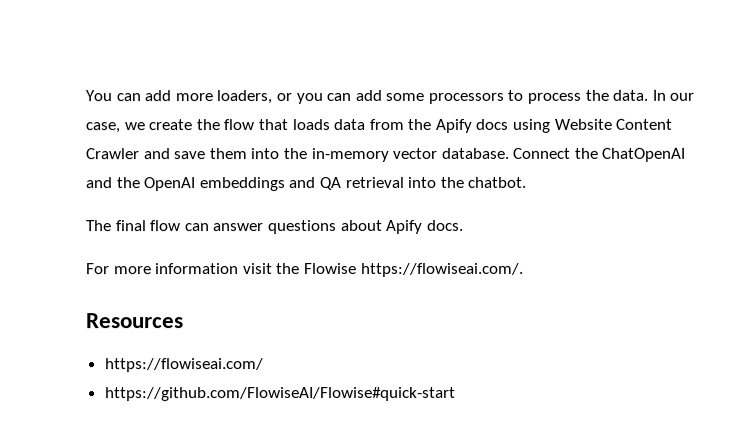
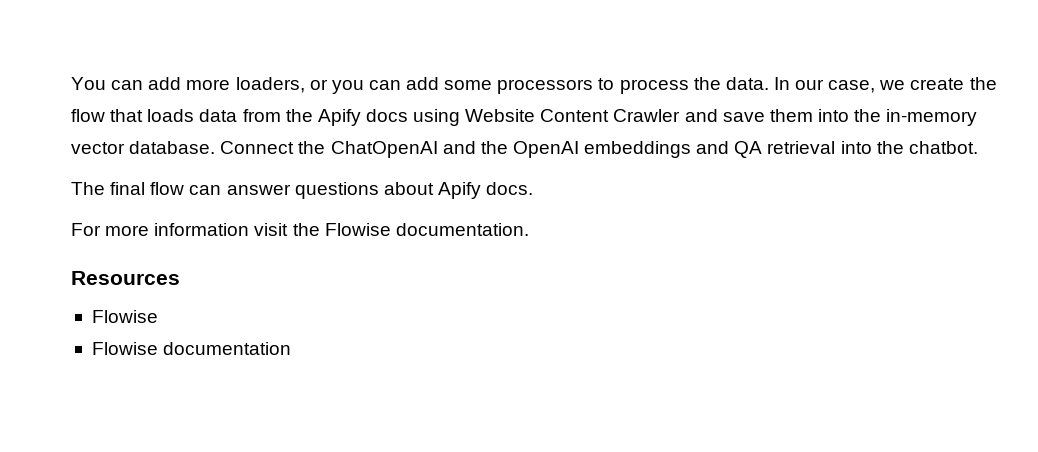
- For more information visit the Flowise https://flowiseai.com/.
+ For more information visit the Flowise documentation.
  Resources
- https://flowiseai.com/
- https://github.com/FlowiseAI/Flowise#quick-start
+ Flowise
+ Flowise documentation

